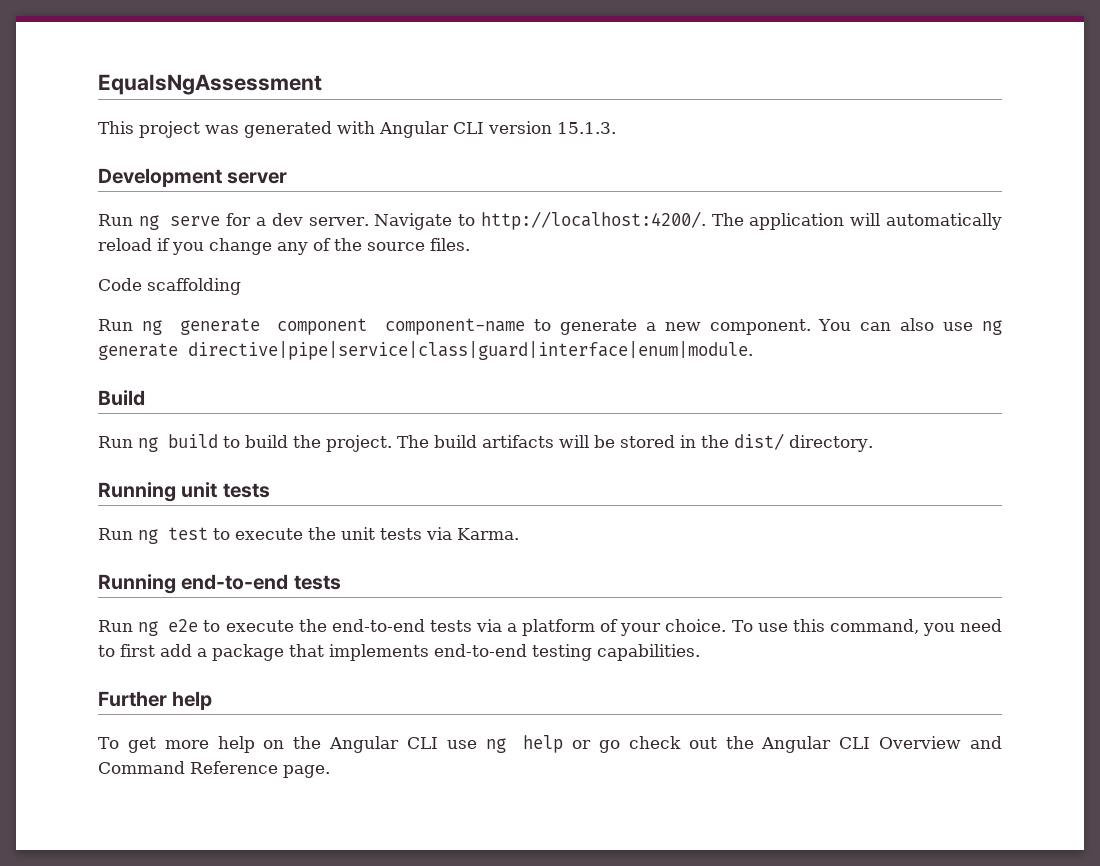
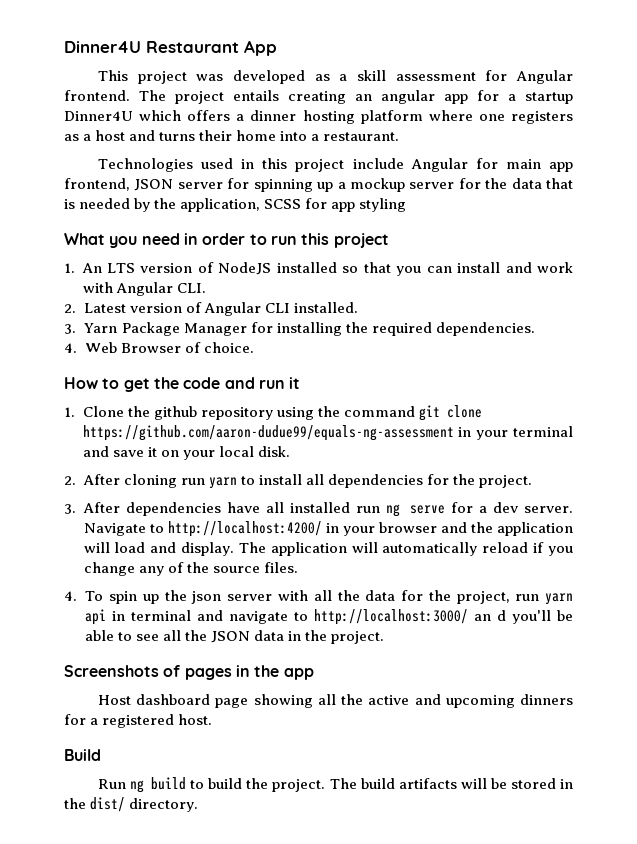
- EqualsNgAssessment
+ Dinner4U Restaurant App
- This project was generated with Angular CLI version 15.1.3.
- Development server
- Run ng serve for a dev server.
+ This project was developed as a skill assessment for Angular frontend. The project entails creating an angular app for a startup Dinner4U which offers a dinner hosting platform where one registers as a host and turns their home into a restaurant.
+ Technologies used in this project include Angular for main app frontend, JSON server for spinning up a mockup server for the data that is needed by the application, SCSS for app styling
+ What you need in order to run this project
+ 1. An LTS version of NodeJS installed so that you can install and work with Angular CLI.
+ 2. Latest version of Angular CLI installed.
+ 3. Yarn Package Manager for installing the required dependencies.
+ 4. Web Browser of choice.
+ How to get the code and run it
+ 1. Clone the github repository using the command git clone https://github.com/aaron-dudue99/equals-ng-assessment in your terminal and save it on your local disk.
+ 2. After cloning run yarn to install all dependencies for the project.
+ 3. After dependencies have all installed run ng serve for a dev server.
- Navigate to http://localhost:4200/.
+ Navigate to http://localhost:4200/ in your browser and the application will load and display.
- Code scaffolding
- Run ng generate component component-name to generate a new component. You can also use ng generate directive|pipe|service|class|guard|interface|enum|module.
+ 4. To spin up the json server with all the data for the project, run yarn api in terminal and navigate to http://localhost:3000/ an d you'll be able to see all the JSON data in the project.
+ Screenshots of pages in the app
+ Host dashboard page showing all the active and upcoming dinners for a registered host.
- Running unit tests
- Run ng test to execute the unit tests via Karma.
- Running end-to-end tests
- Run ng e2e to execute the end-to-end tests via a platform of your choice. To use this command, you need to first add a package that implements end-to-end testing capabilities.
- Further help
- To get more help on the Angular CLI use ng help or go check out the Angular CLI Overview and Command Reference page.

